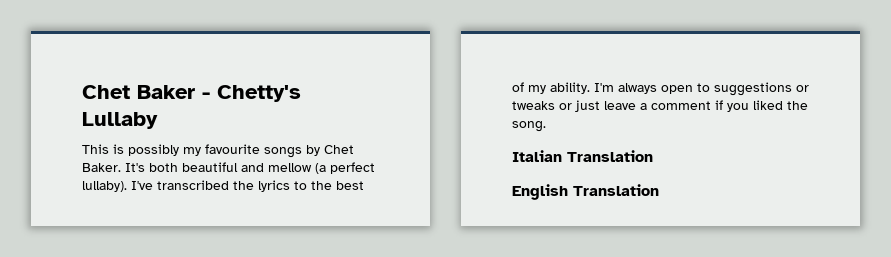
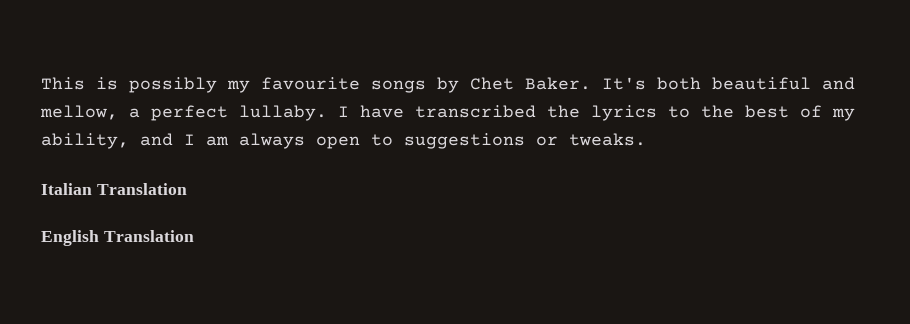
- Chet Baker - Chetty's Lullaby
- It's both beautiful and mellow (a perfect lullaby). I've transcribed the lyrics to the best of my ability. I'm always open to suggestions or tweaks or just leave a comment if you liked the song.
+ It's both beautiful and mellow, a perfect lullaby. I have transcribed the lyrics to the best of my ability, and I am always open to suggestions or tweaks.

